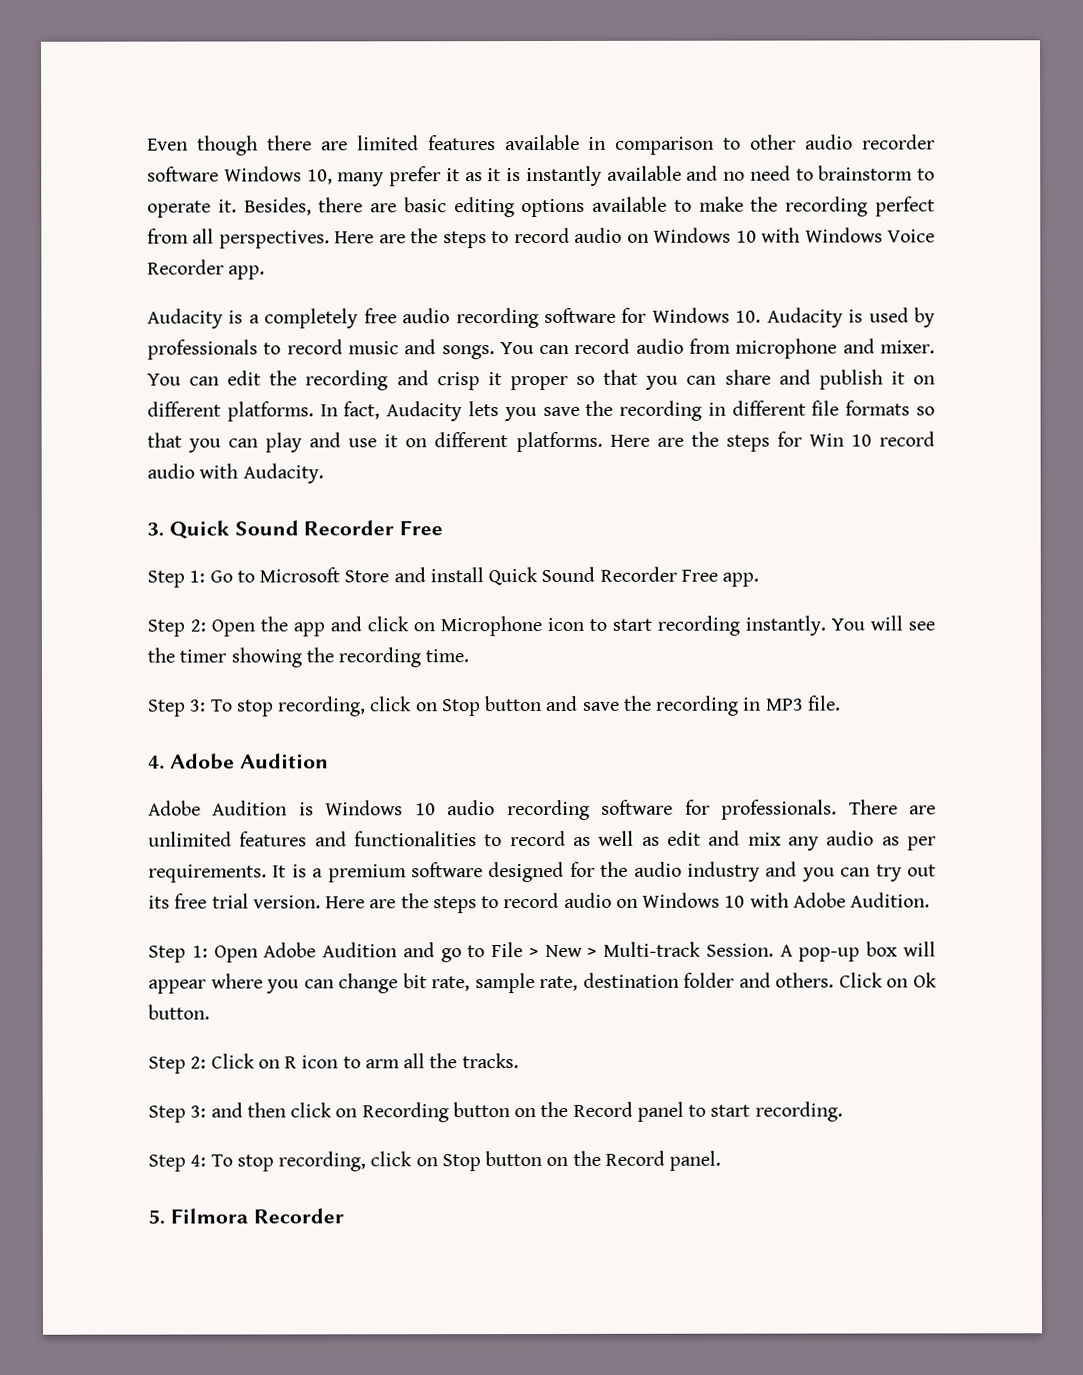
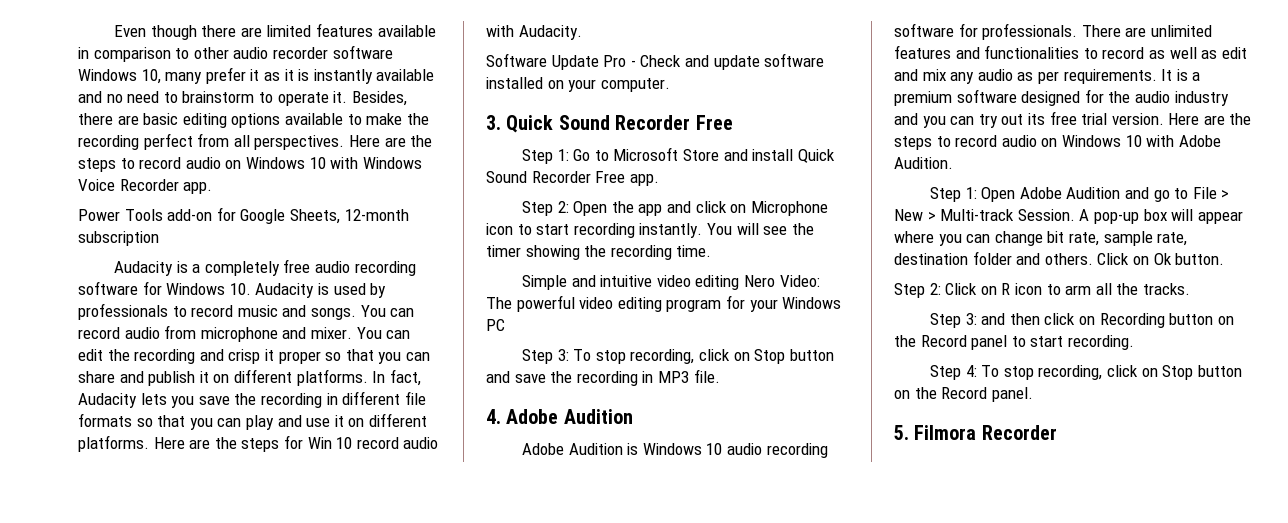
+ Power Tools add-on for Google Sheets, 12-month subscription
+ Software Update Pro - Check and update software installed on your computer.
+ Simple and intuitive video editing Nero Video: The powerful video editing program for your Windows PC

